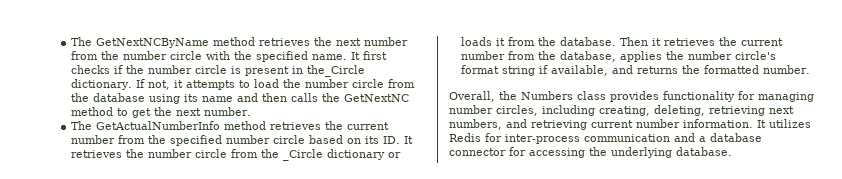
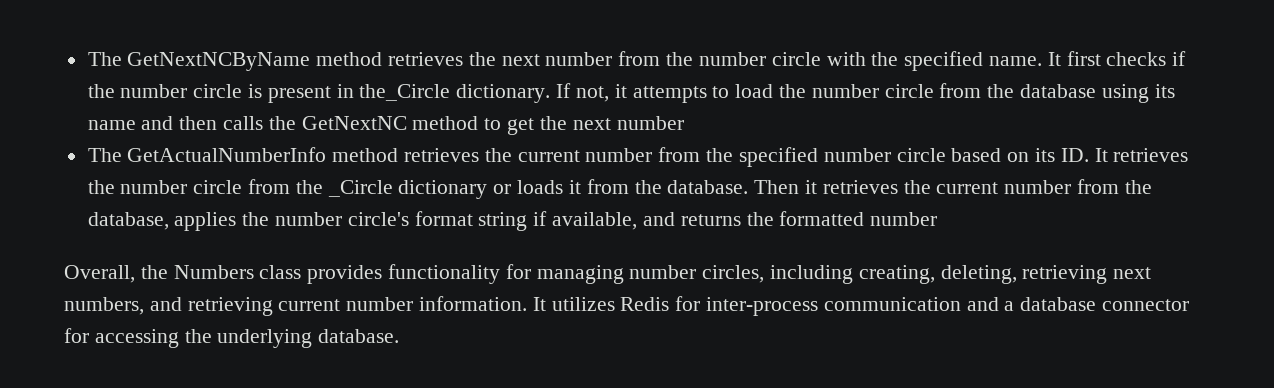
- If not, it attempts to load the number circle from the database using its name and then calls the GetNextNC method to get the next number.
+ If not, it attempts to load the number circle from the database using its name and then calls the GetNextNC method to get the next number
- Then it retrieves the current number from the database, applies the number circle's format string if available, and returns the formatted number.
+ Then it retrieves the current number from the database, applies the number circle's format string if available, and returns the formatted number

